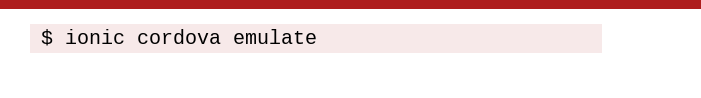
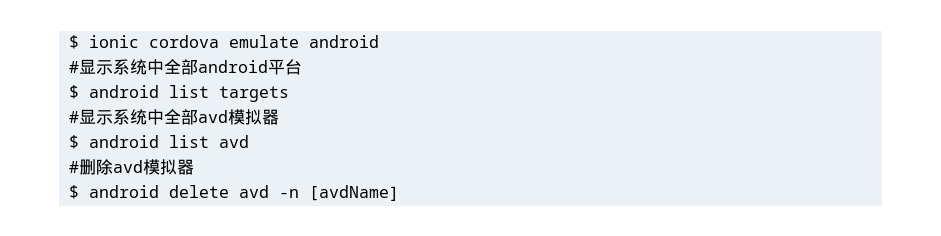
- $ ionic cordova emulate
+ $ ionic cordova emulate android
+ #显示系统中全部android平台
+ $ android list targets
+ #显示系统中全部avd模拟器
+ $ android list avd
+ #删除avd模拟器
+ $ android delete avd -n [avdName]

